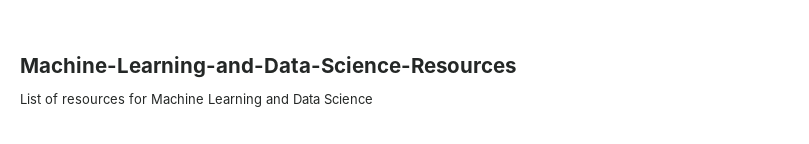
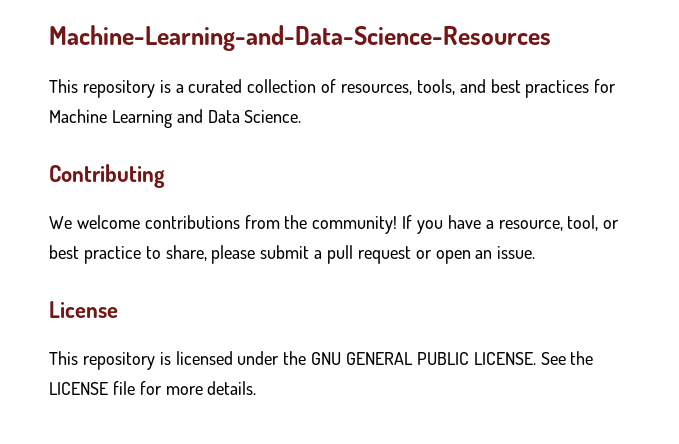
- List of resources for Machine Learning and Data Science
+ This repository is a curated collection of resources, tools, and best practices for Machine Learning and Data Science.
+ Contributing
+ We welcome contributions from the community! If you have a resource, tool, or best practice to share, please submit a pull request or open an issue.
+ License
+ This repository is licensed under the GNU GENERAL PUBLIC LICENSE. See the LICENSE file for more details.

